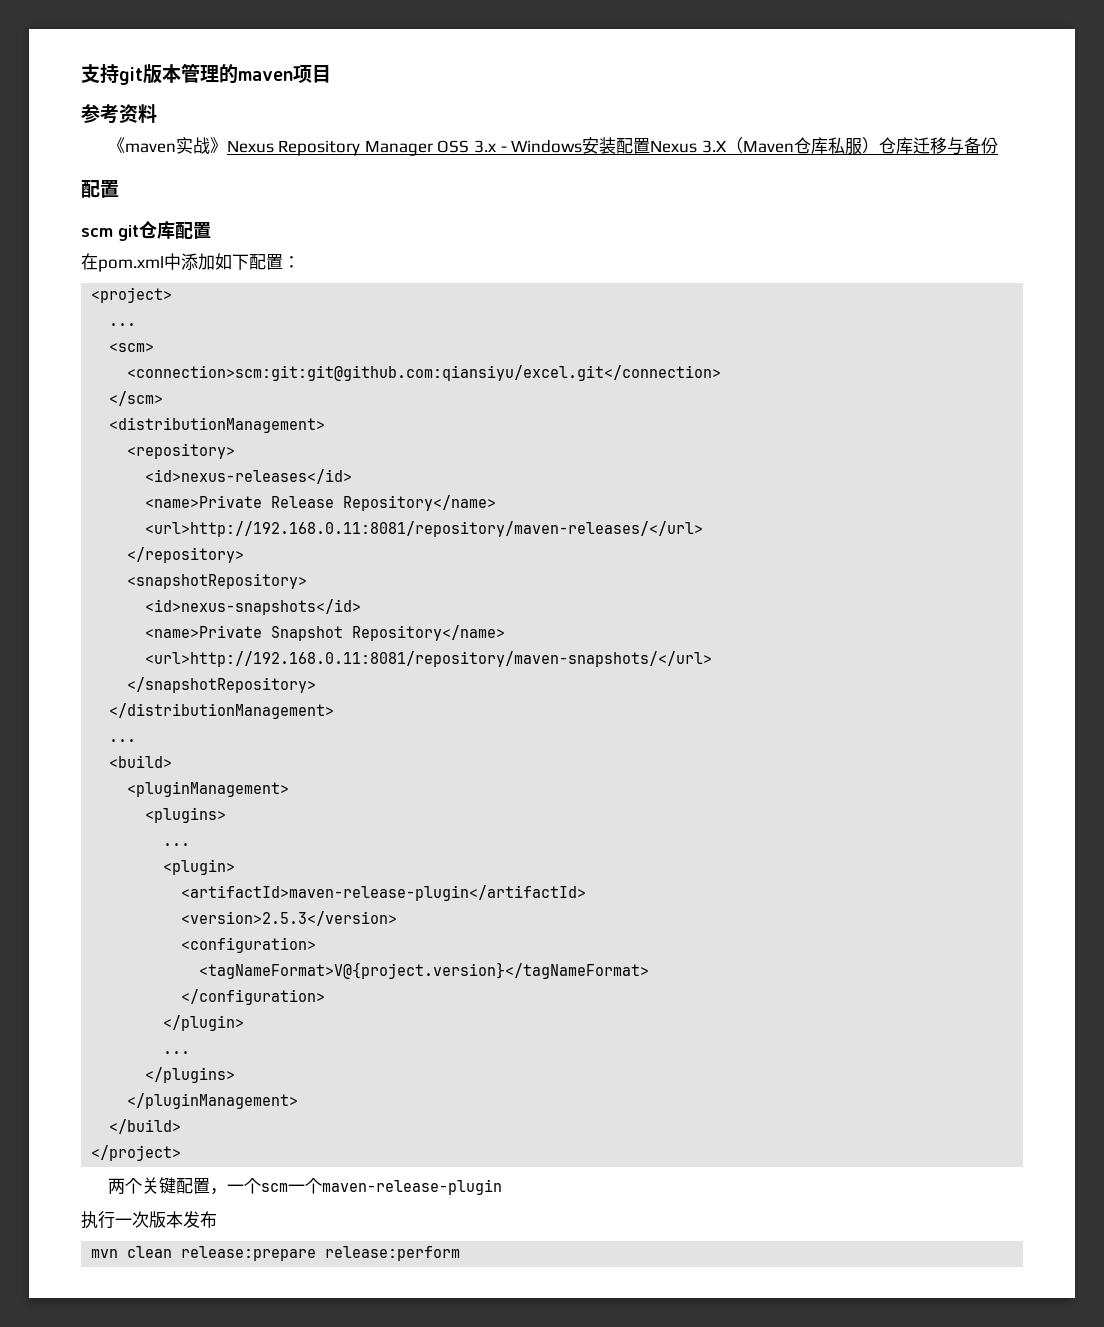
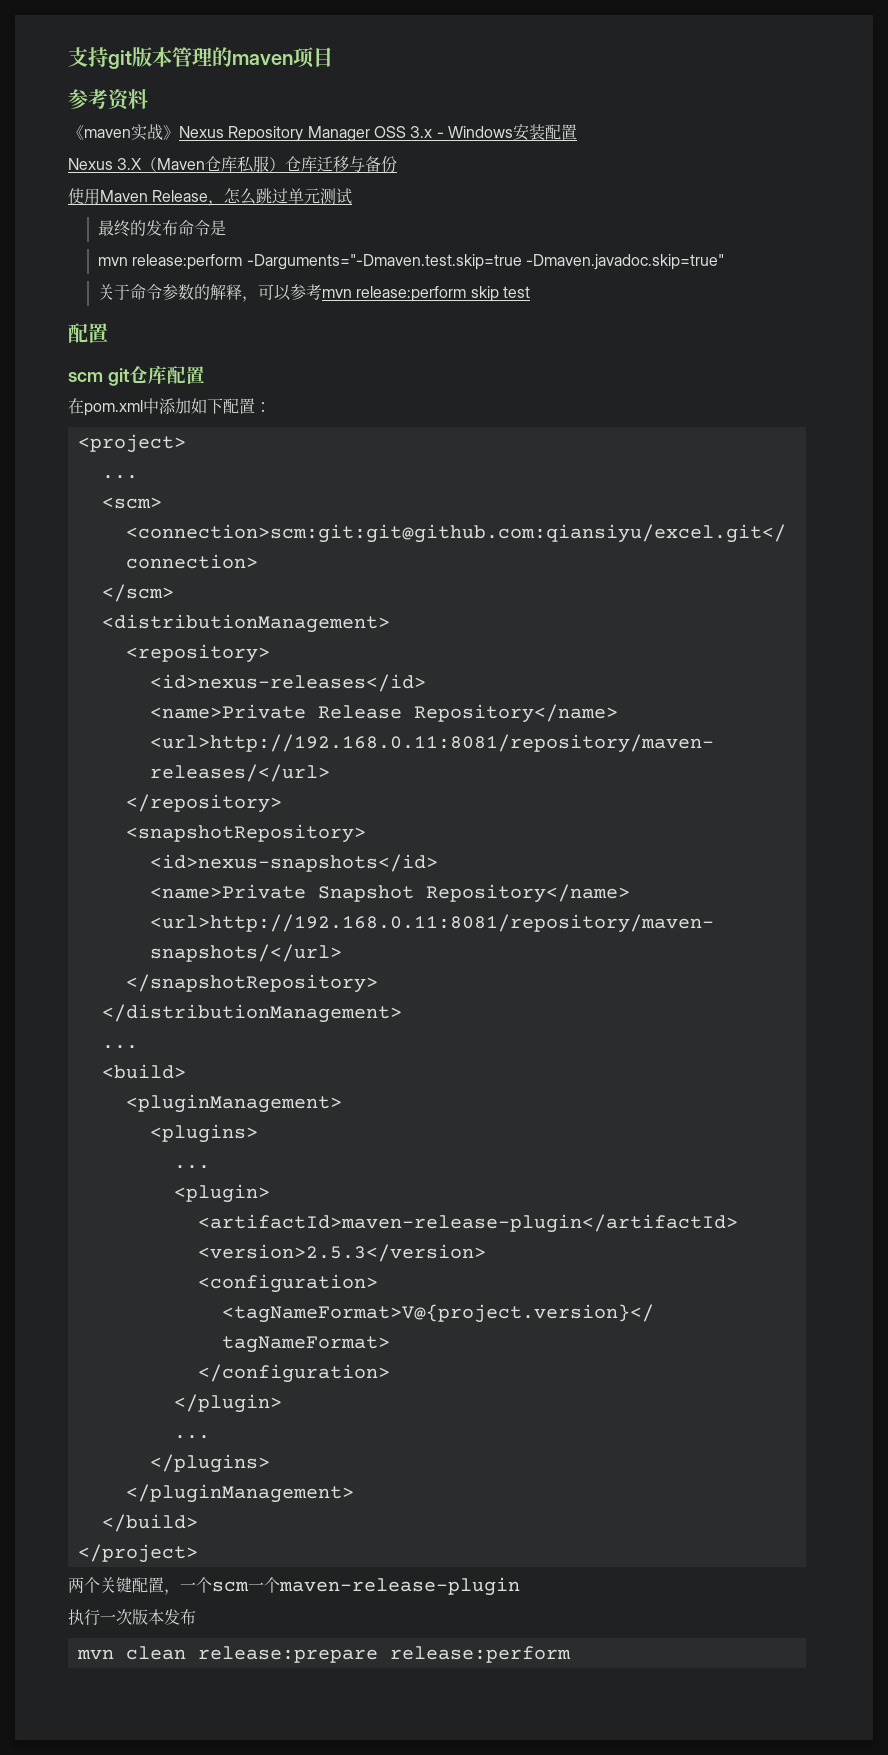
- 《maven实战》Nexus Repository Manager OSS 3.x - Windows安装配置Nexus 3.X（Maven仓库私服）仓库迁移与备份
+ 《maven实战》Nexus Repository Manager OSS 3.x - Windows安装配置
+ Nexus 3.X（Maven仓库私服）仓库迁移与备份
+ 使用Maven Release，怎么跳过单元测试
+ 最终的发布命令是
+ mvn release:perform -Darguments="-Dmaven.test.skip=true -Dmaven.javadoc.skip=true"
+ 关于命令参数的解释，可以参考mvn release:perform skip test

